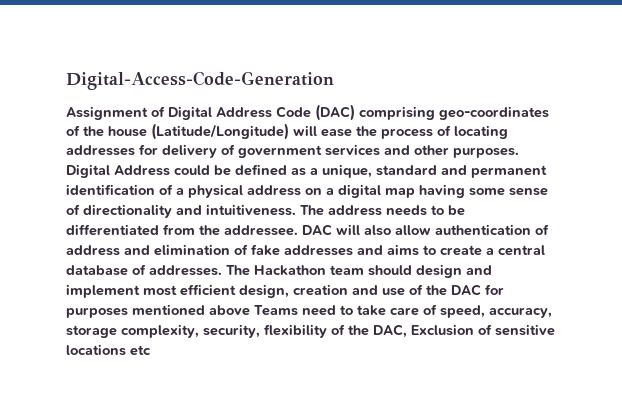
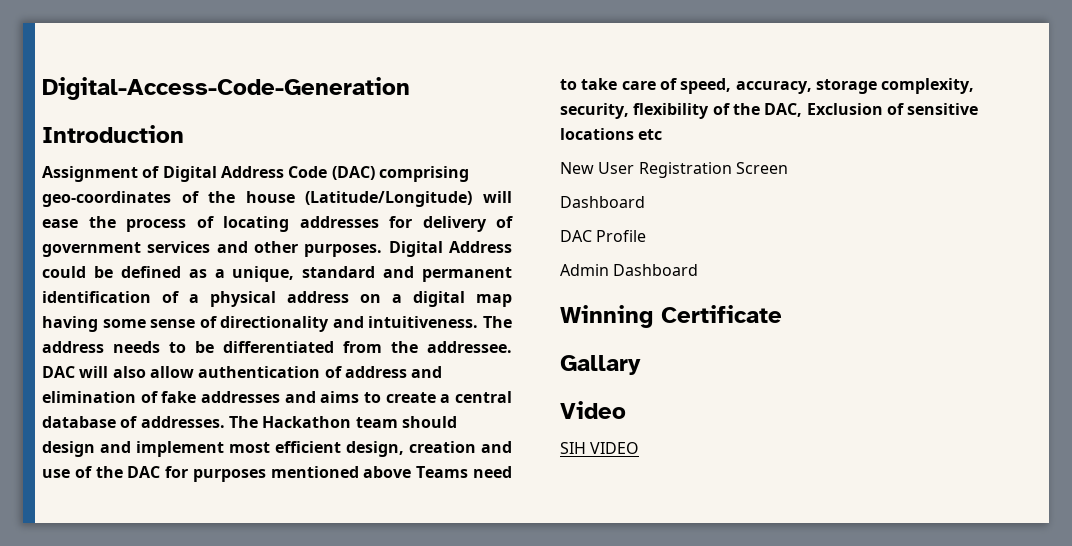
+ Introduction
+ New User Registration Screen
+ Dashboard
+ DAC Profile
+ Admin Dashboard
+ Winning Certificate
+ Gallary
+ Video
+ SIH VIDEO

